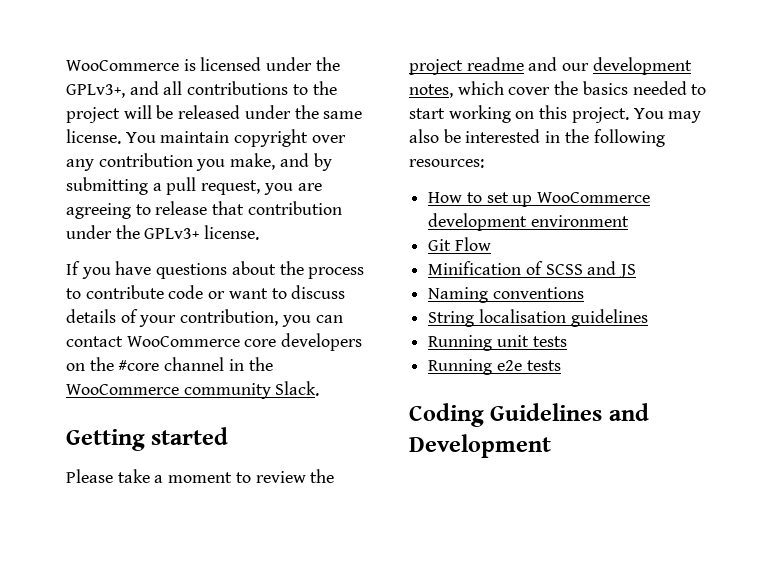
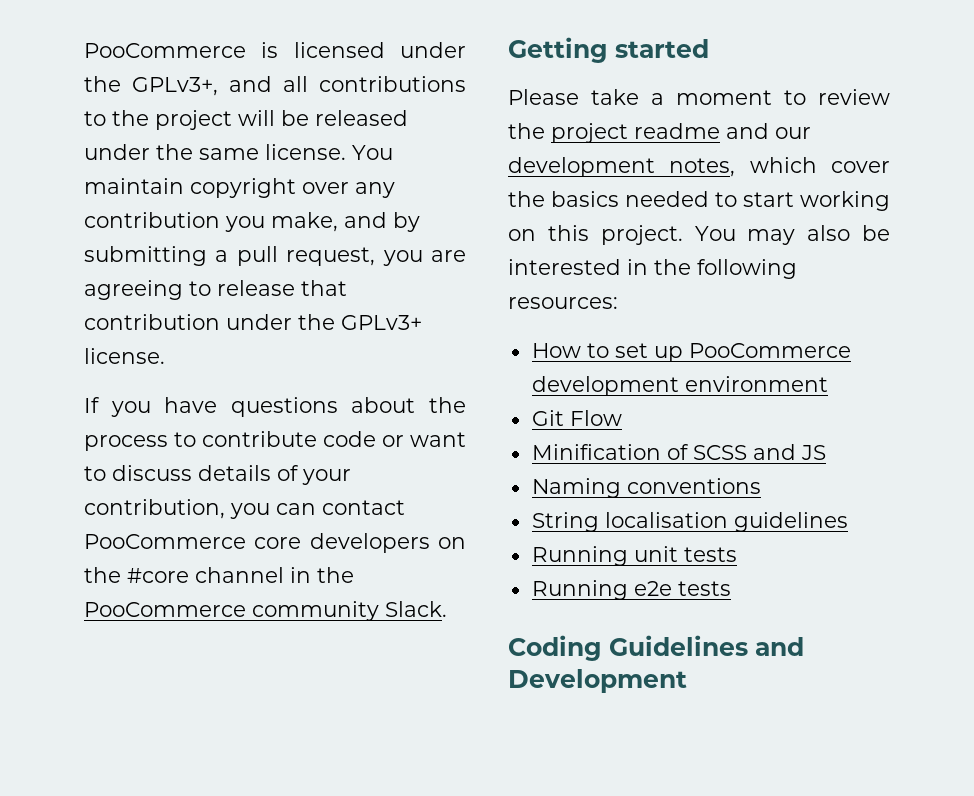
- WooCommerce is licensed under the GPLv3+, and all contributions to the project will be released under the same license.
+ PooCommerce is licensed under the GPLv3+, and all contributions to the project will be released under the same license.
- If you have questions about the process to contribute code or want to discuss details of your contribution, you can contact WooCommerce core developers on the #core channel in the WooCommerce community Slack.
+ If you have questions about the process to contribute code or want to discuss details of your contribution, you can contact PooCommerce core developers on the #core channel in the PooCommerce community Slack.
- How to set up WooCommerce development environment
+ How to set up PooCommerce development environment

